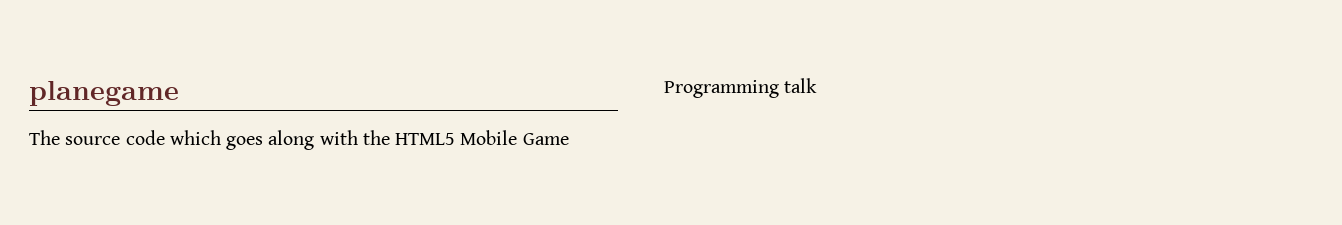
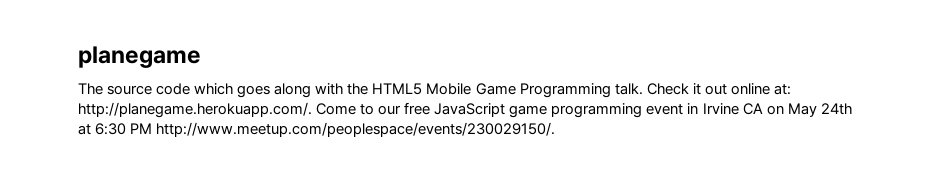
- The source code which goes along with the HTML5 Mobile Game Programming talk
+ The source code which goes along with the HTML5 Mobile Game Programming talk. Check it out online at: http://planegame.herokuapp.com/. Come to our free JavaScript game programming event in Irvine CA on May 24th at 6:30 PM http://www.meetup.com/peoplespace/events/230029150/.

